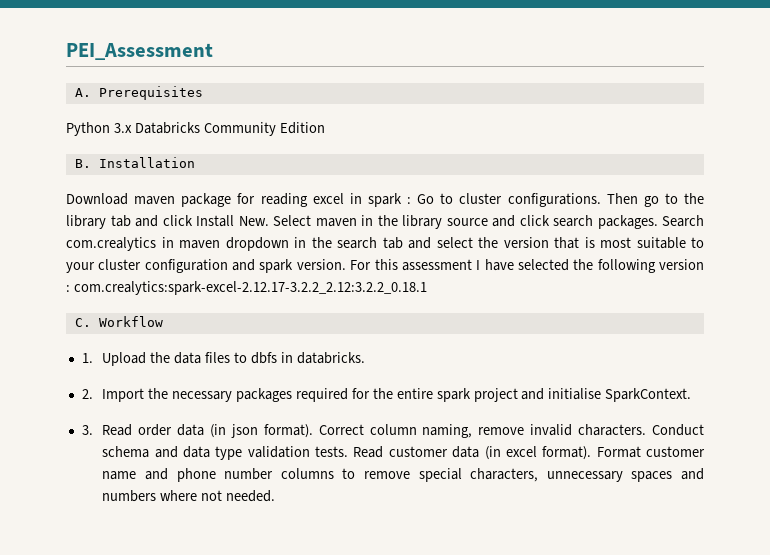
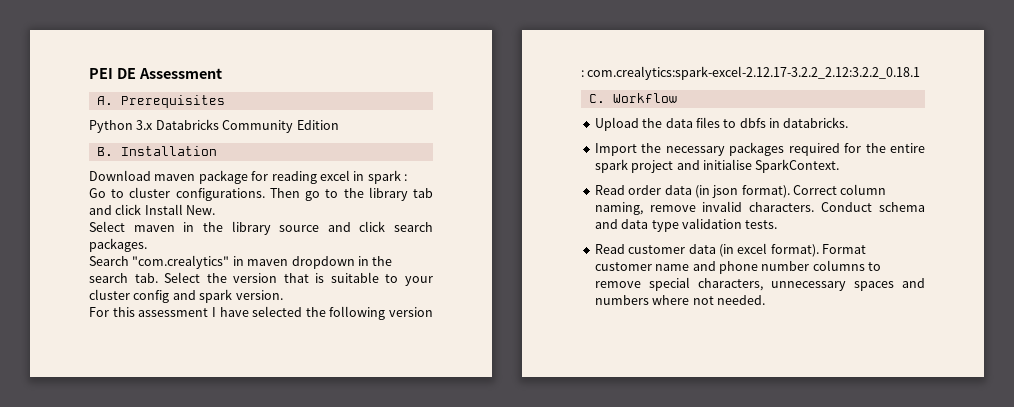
- PEI_Assessment
+ PEI DE Assessment
- Download maven package for reading excel in spark : Go to cluster configurations.
+ Download maven package for reading excel in spark :
+ Go to cluster configurations.
- Then go to the library tab and click Install New. Select maven in the library source and click search packages. Search com.crealytics in maven dropdown in the search tab and select the version that is most suitable to your cluster configuration and spark version. For this assessment I have selected the following version : com.crealytics:spark-excel-2.12.17-3.2.2_2.12:3.2.2_0.18.1
+ Then go to the library tab and click Install New.
+ Select maven in the library source and click search packages.
+ Search "com.crealytics" in maven dropdown in the search tab. Select the version that is suitable to your cluster config and spark version.
+ For this assessment I have selected the following version : com.crealytics:spark-excel-2.12.17-3.2.2_2.12:3.2.2_0.18.1
- 1. Upload the data files to dbfs in databricks.
+ Upload the data files to dbfs in databricks.
- 2. Import the necessary packages required for the entire spark project and initialise SparkContext.
+ Import the necessary packages required for the entire spark project and initialise SparkContext.
- 3. Read order data (in json format).
+ Read order data (in json format).
- Conduct schema and data type validation tests. Read customer data (in excel format).
+ Conduct schema and data type validation tests.
+ Read customer data (in excel format).

